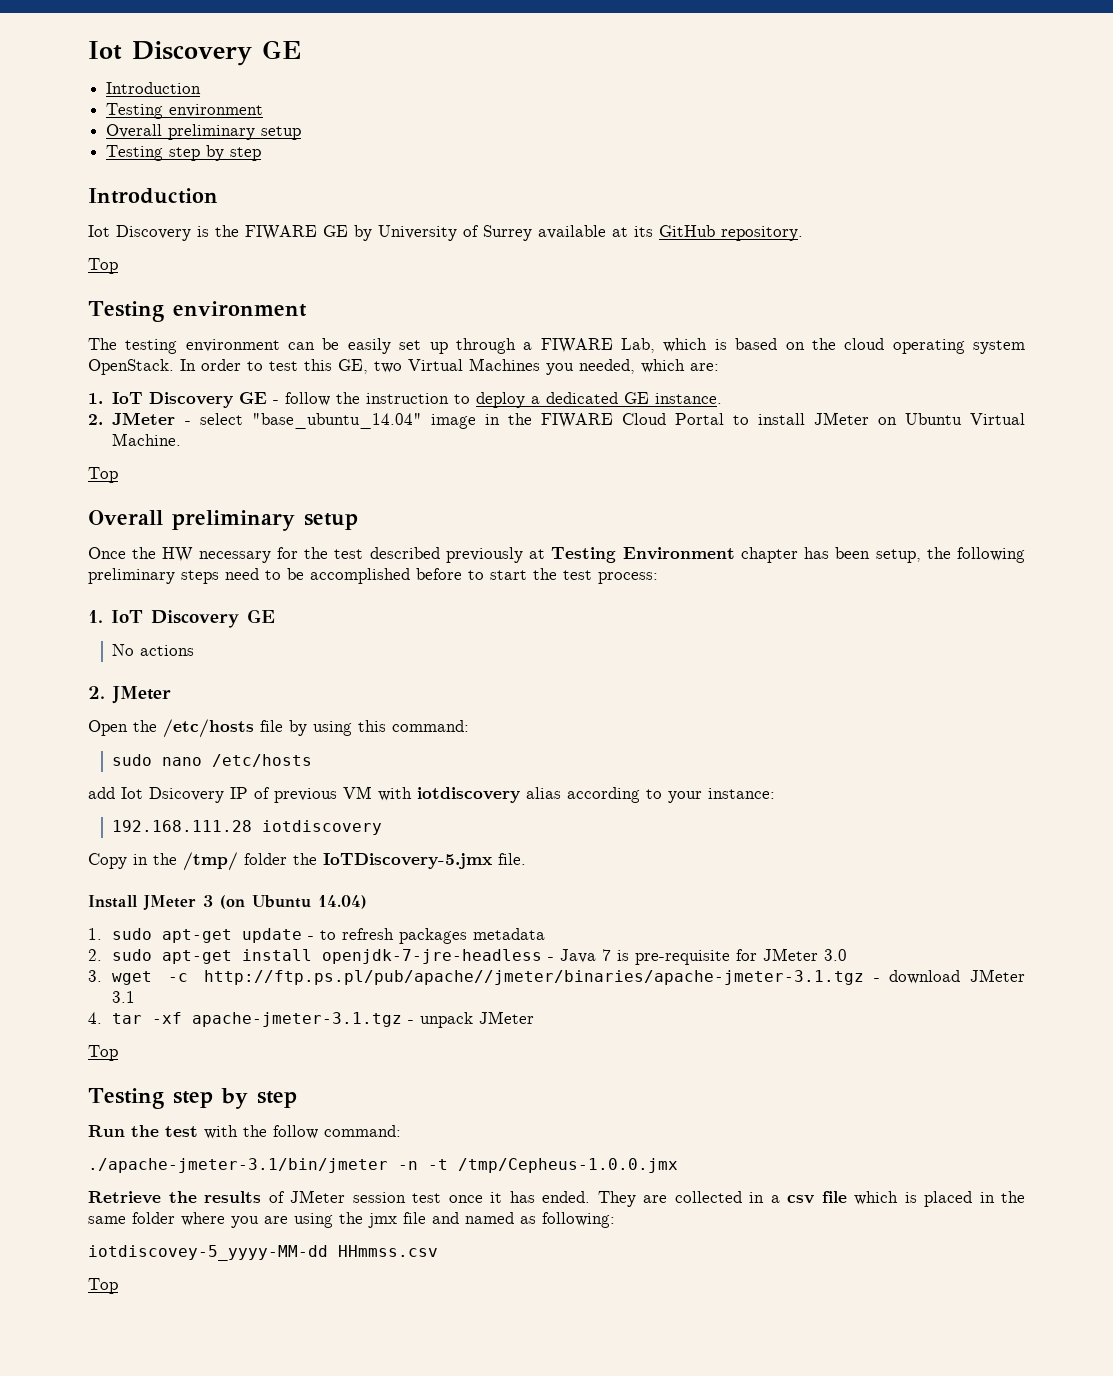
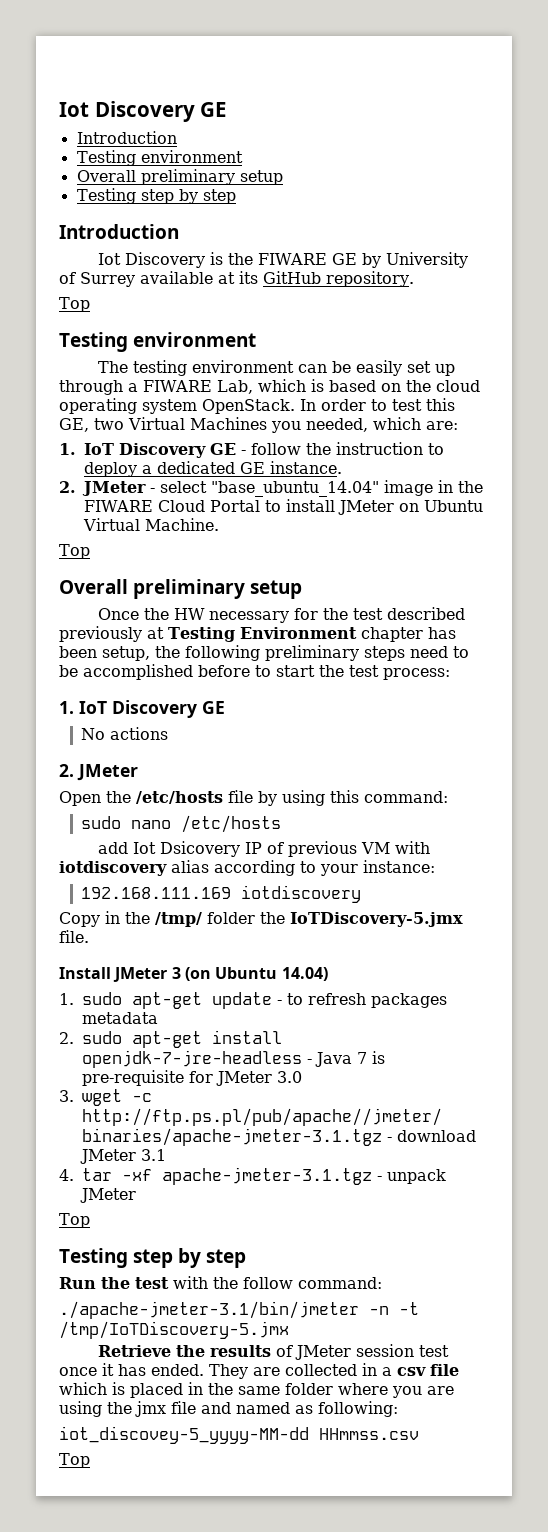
- 192.168.111.28 iotdiscovery
+ 192.168.111.169 iotdiscovery
- ./apache-jmeter-3.1/bin/jmeter -n -t /tmp/Cepheus-1.0.0.jmx
+ ./apache-jmeter-3.1/bin/jmeter -n -t /tmp/IoTDiscovery-5.jmx
- iotdiscovey-5_yyyy-MM-dd HHmmss.csv
+ iot_discovey-5_yyyy-MM-dd HHmmss.csv

